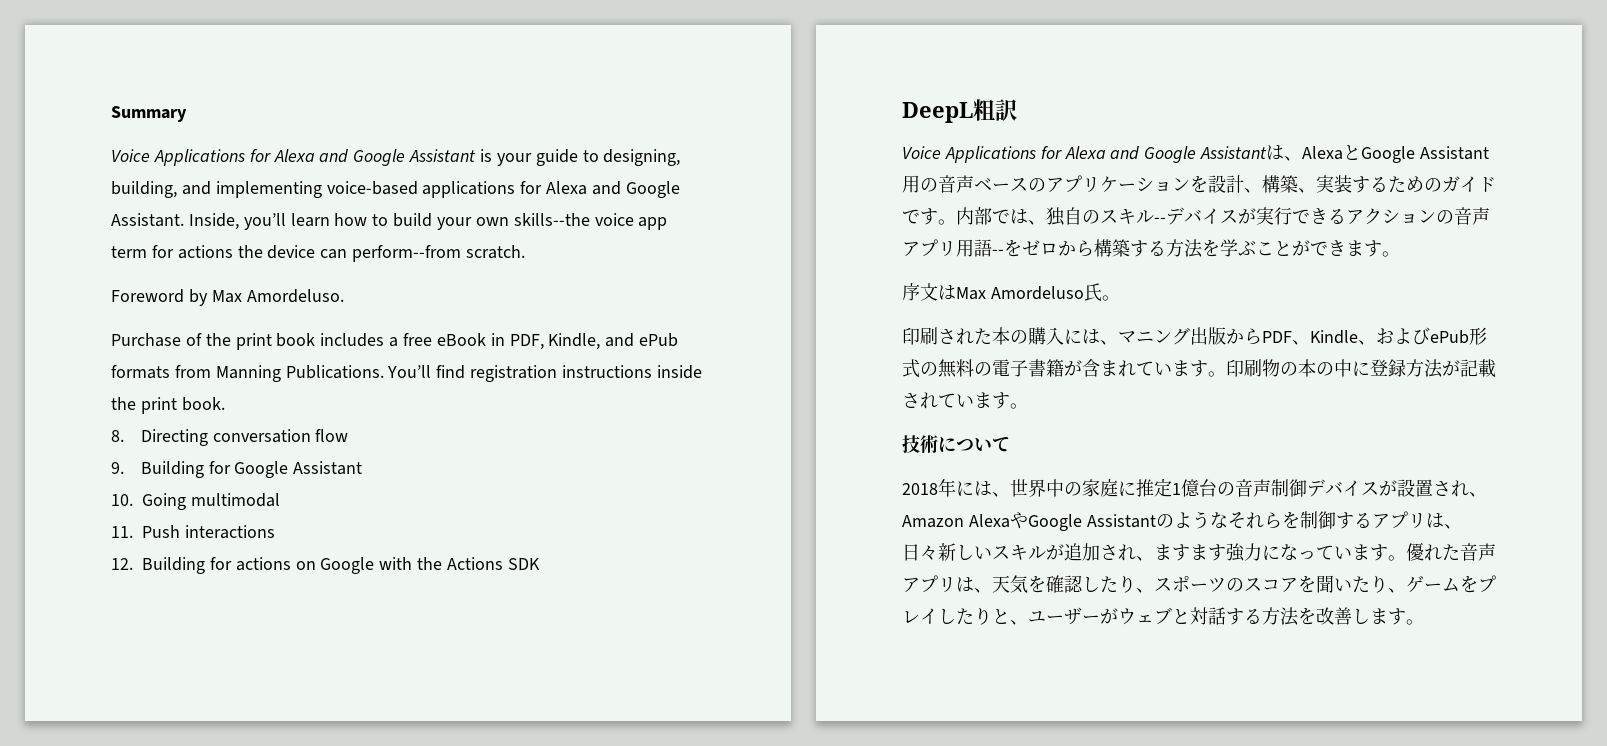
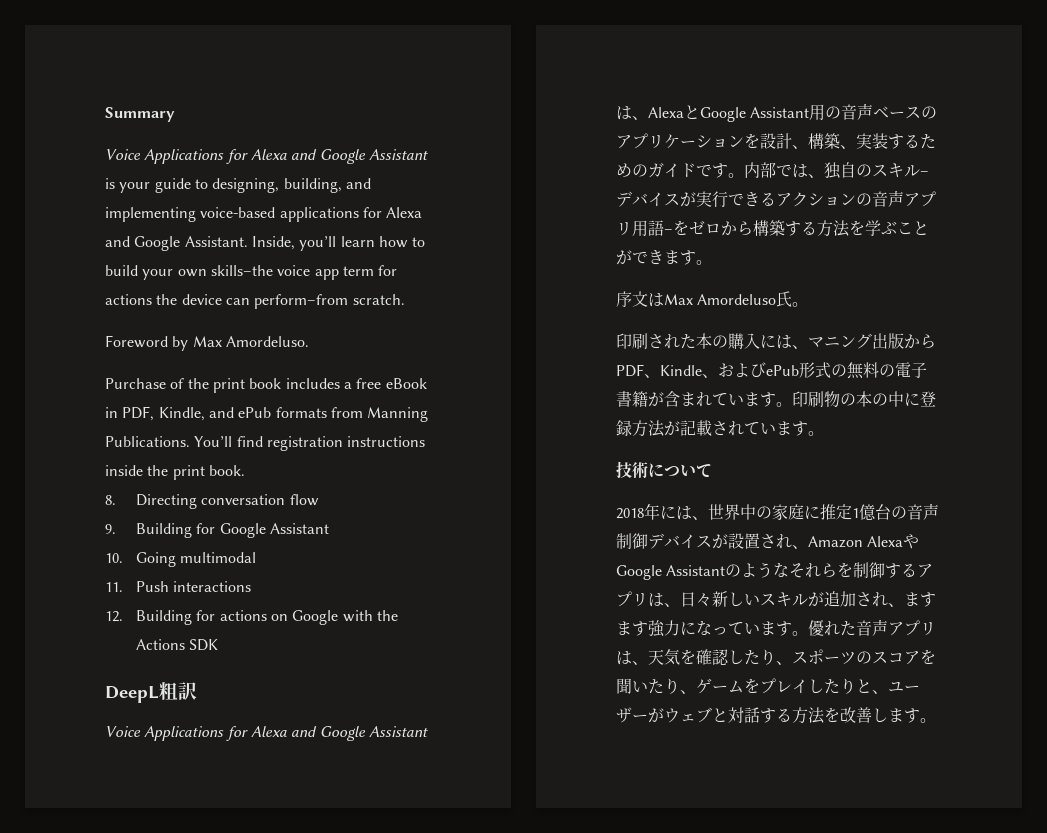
- Inside, you’ll learn how to build your own skills--the voice app term for actions the device can perform--from scratch.
+ Inside, you’ll learn how to build your own skills–the voice app term for actions the device can perform–from scratch.
- 内部では、独自のスキル--デバイスが実行できるアクションの音声アプリ用語--をゼロから構築する方法を学ぶことができます。
+ 内部では、独自のスキル–デバイスが実行できるアクションの音声アプリ用語–をゼロから構築する方法を学ぶことができます。

